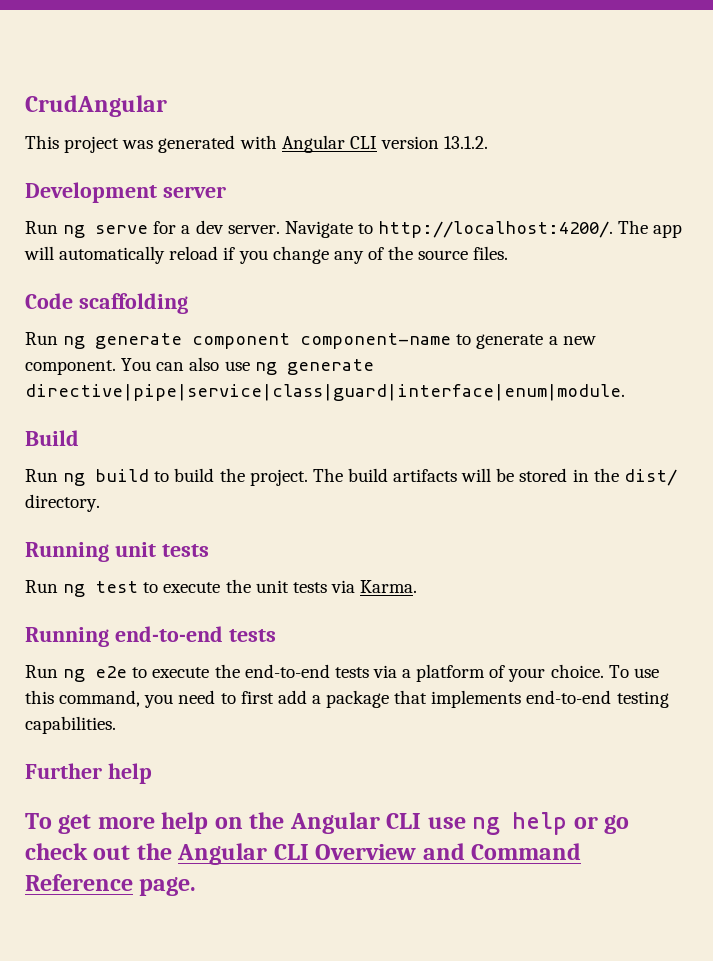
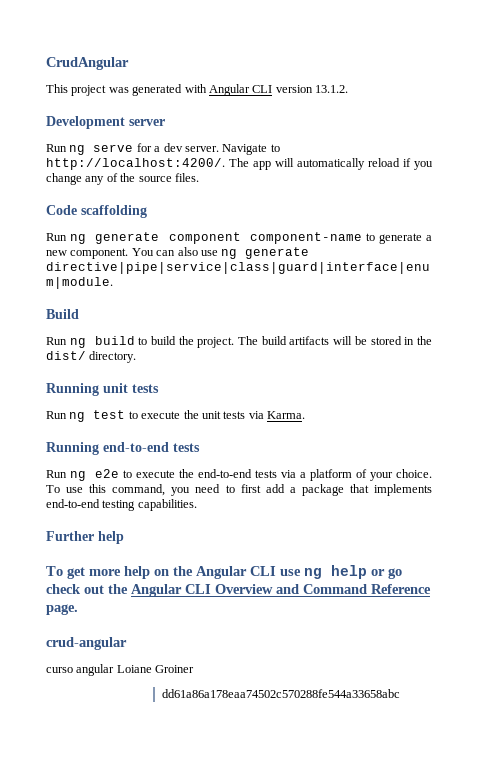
+ crud-angular
+ curso angular Loiane Groiner
+ dd61a86a178eaa74502c570288fe544a33658abc

